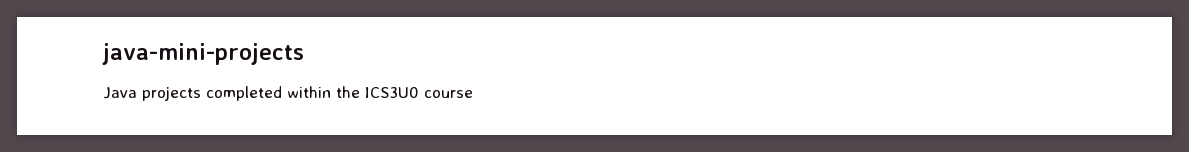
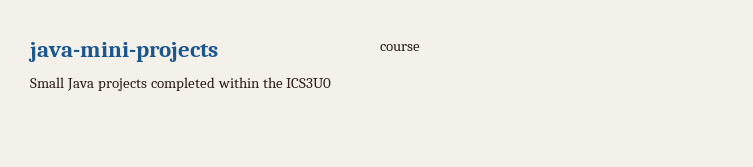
- Java projects completed within the ICS3U0 course
+ Small Java projects completed within the ICS3U0 course

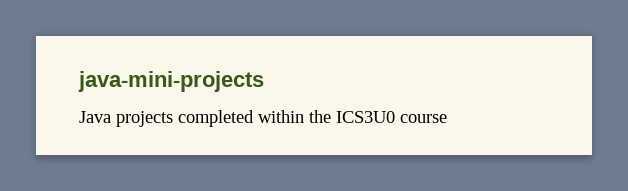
- Small Java projects completed within the ICS3U0 course
+ Java projects completed within the ICS3U0 course

